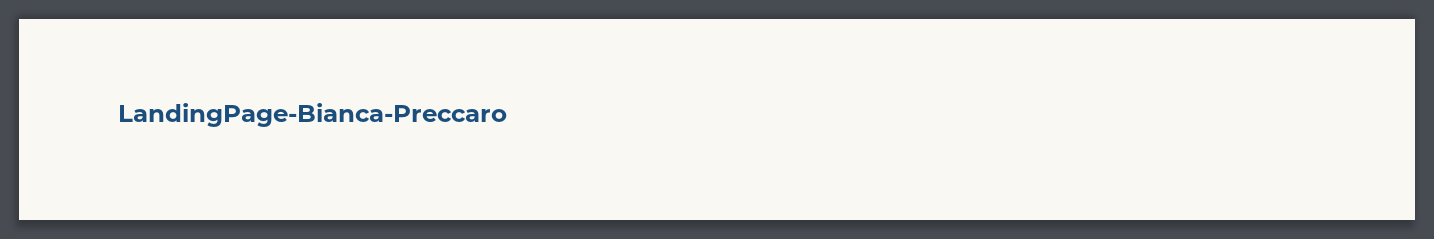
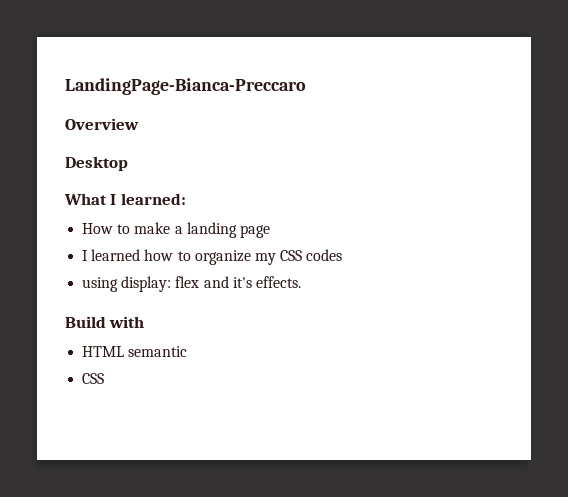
+ Overview
+ Desktop
+ What I learned:
+ How to make a landing page
+ I learned how to organize my CSS codes
+ using display: flex and it's effects.
+ Build with
+ HTML semantic
+ CSS

